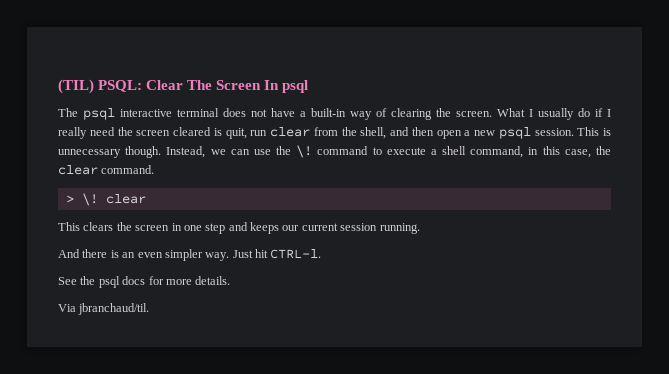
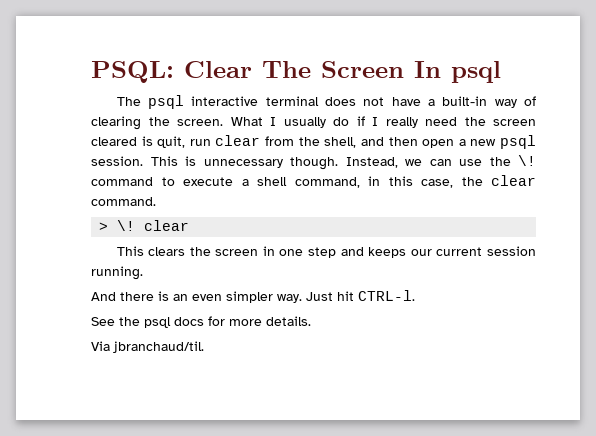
- (TIL) PSQL: Clear The Screen In psql
+ PSQL: Clear The Screen In psql

